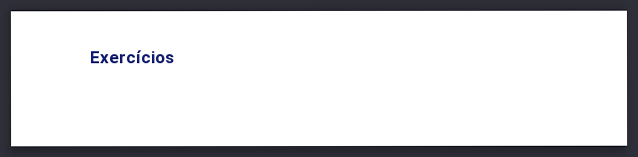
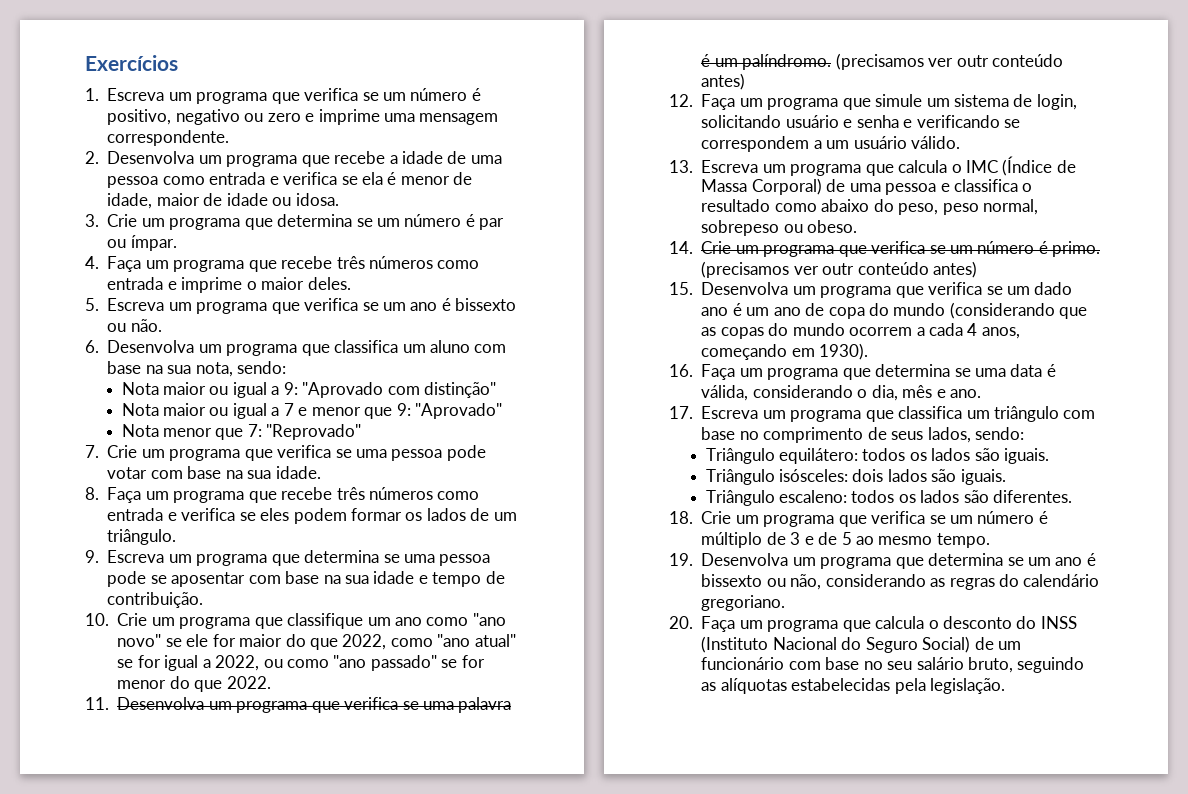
+ 1. Escreva um programa que verifica se um número é positivo, negativo ou zero e imprime uma mensagem correspondente.
+ 2. Desenvolva um programa que recebe a idade de uma pessoa como entrada e verifica se ela é menor de idade, maior de idade ou idosa.
+ 3. Crie um programa que determina se um número é par ou ímpar.
+ 4. Faça um programa que recebe três números como entrada e imprime o maior deles.
+ 5. Escreva um programa que verifica se um ano é bissexto ou não.
+ 6. Desenvolva um programa que classifica um aluno com base na sua nota, sendo:
+ Nota maior ou igual a 9: "Aprovado com distinção"
+ Nota maior ou igual a 7 e menor que 9: "Aprovado"
+ Nota menor que 7: "Reprovado"
+ 7. Crie um programa que verifica se uma pessoa pode votar com base na sua idade.
+ 8. Faça um programa que recebe três números como entrada e verifica se eles podem formar os lados de um triângulo.
+ 9. Escreva um programa que determina se uma pessoa pode se aposentar com base na sua idade e tempo de contribuição.
+ 10. Crie um programa que classifique um ano como "ano novo" se ele for maior do que 2022, como "ano atual" se for igual a 2022, ou como "ano passado" se for menor do que 2022.
+ 11. Desenvolva um programa que verifica se uma palavra é um palíndromo. (precisamos ver outr conteúdo antes)
+ 12. Faça um programa que simule um sistema de login, solicitando usuário e senha e verificando se correspondem a um usuário válido.
+ 13. Escreva um programa que calcula o IMC (Índice de Massa Corporal) de uma pessoa e classifica o resultado como abaixo do peso, peso normal, sobrepeso ou obeso.
+ 14. Crie um programa que verifica se um número é primo. (precisamos ver outr conteúdo antes)
+ 15. Desenvolva um programa que verifica se um dado ano é um ano de copa do mundo (considerando que as copas do mundo ocorrem a cada 4 anos, começando em 1930).
+ 16. Faça um programa que determina se uma data é válida, considerando o dia, mês e ano.
+ 17. Escreva um programa que classifica um triângulo com base no comprimento de seus lados, sendo:
+ Triângulo equilátero: todos os lados são iguais.
+ Triângulo isósceles: dois lados são iguais.
+ Triângulo escaleno: todos os lados são diferentes.
+ 18. Crie um programa que verifica se um número é múltiplo de 3 e de 5 ao mesmo tempo.
+ 19. Desenvolva um programa que determina se um ano é bissexto ou não, considerando as regras do calendário gregoriano.
+ 20. Faça um programa que calcula o desconto do INSS (Instituto Nacional do Seguro Social) de um funcionário com base no seu salário bruto, seguindo as alíquotas estabelecidas pela legislação.

